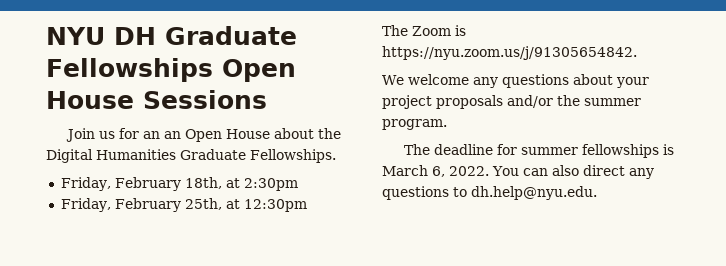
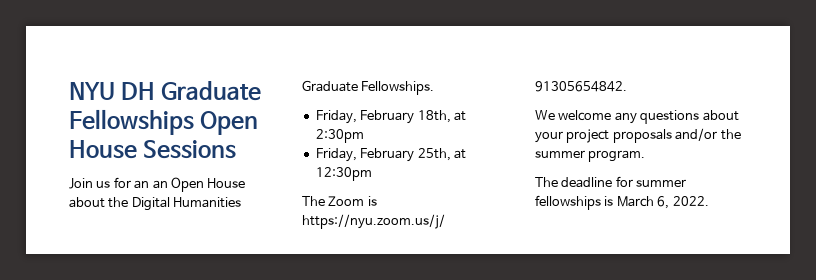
- You can also direct any questions to dh.help@nyu.edu.

